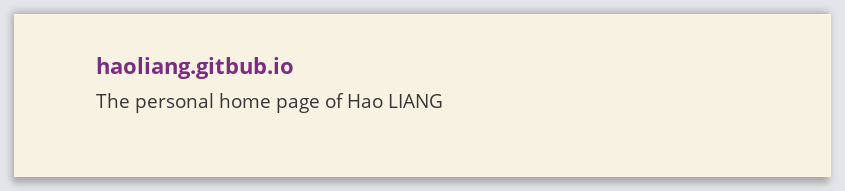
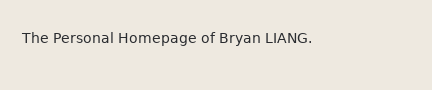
- haoliang.gitbub.io
- The personal home page of Hao LIANG
+ The Personal Homepage of Bryan LIANG.

